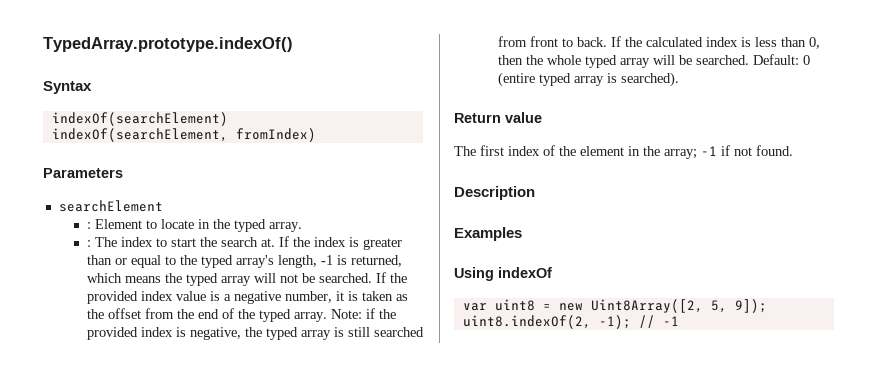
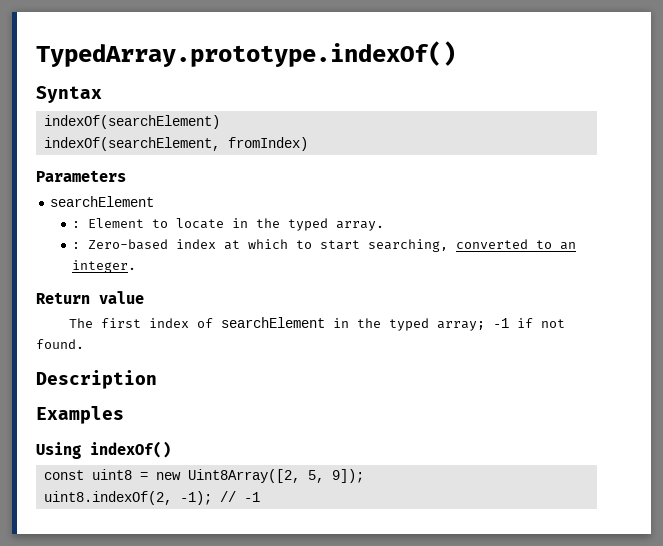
- : The index to start the search at. If the index is greater than or equal to the typed array's length, -1 is returned, which means the typed array will not be searched. If the provided index value is a negative number, it is taken as the offset from the end of the typed array. Note: if the provided index is negative, the typed array is still searched from front to back. If the calculated index is less than 0, then the whole typed array will be searched. Default: 0 (entire typed array is searched).
+ : Zero-based index at which to start searching, converted to an integer.
- The first index of the element in the array; -1 if not found.
+ The first index of searchElement in the typed array; -1 if not found.
- Using indexOf
- var uint8 = new Uint8Array([2, 5, 9]);
+ Using indexOf()
+ const uint8 = new Uint8Array([2, 5, 9]);

